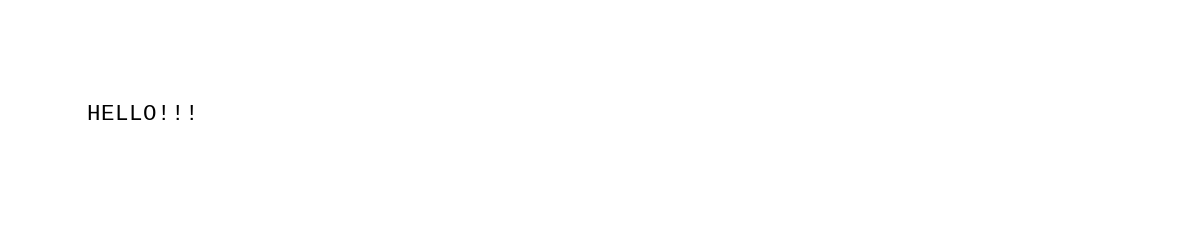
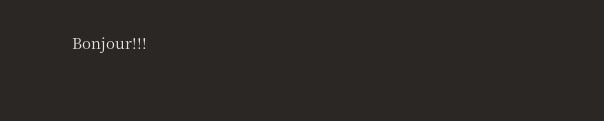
- HELLO!!!
+ Bonjour!!!

